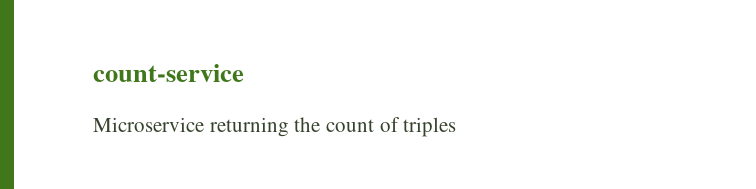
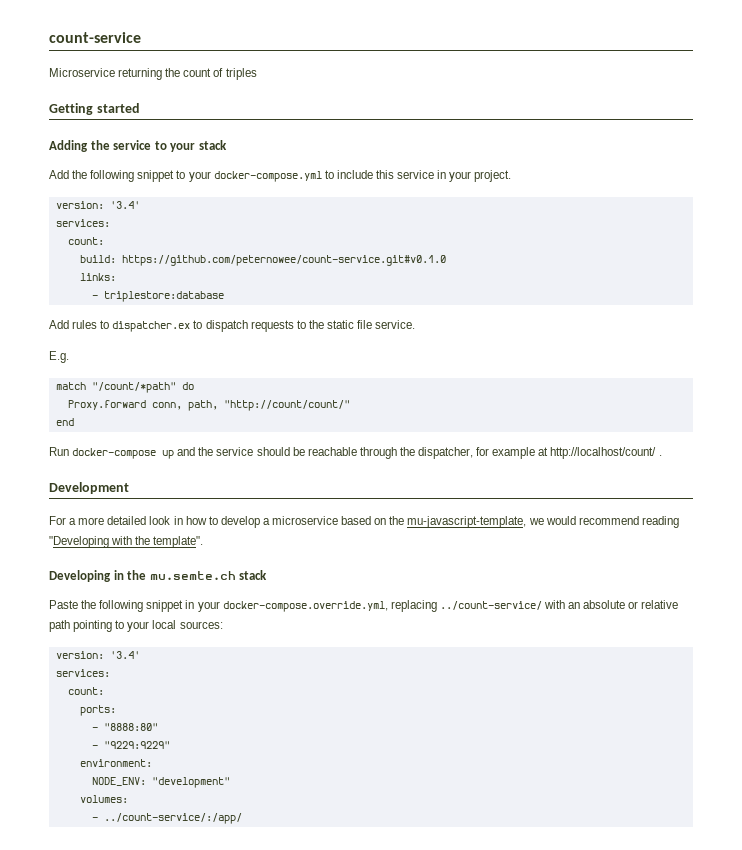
+ Getting started
+ Adding the service to your stack
+ Add the following snippet to your docker-compose.yml to include this service in your project.
+ version: '3.4'
+ services:
+ count:
+ build: https://github.com/peternowee/count-service.git#v0.1.0
+ links:
+ - triplestore:database
+ Add rules to dispatcher.ex to dispatch requests to the static file service.
+ E.g.
+ match "/count/*path" do
+ Proxy.forward conn, path, "http://count/count/"
+ end
+ Run docker-compose up and the service should be reachable through the dispatcher, for example at http://localhost/count/ .
+ Development
+ For a more detailed look in how to develop a microservice based on the mu-javascript-template, we would recommend reading "Developing with the template".
+ Developing in the mu.semte.ch stack
+ Paste the following snippet in your docker-compose.override.yml, replacing ../count-service/ with an absolute or relative path pointing to your local sources:
+ version: '3.4'
+ services:
+ count:
+ ports:
+ - "8888:80"
+ - "9229:9229"
+ environment:
+ NODE_ENV: "development"
+ volumes:
+ - ../count-service/:/app/

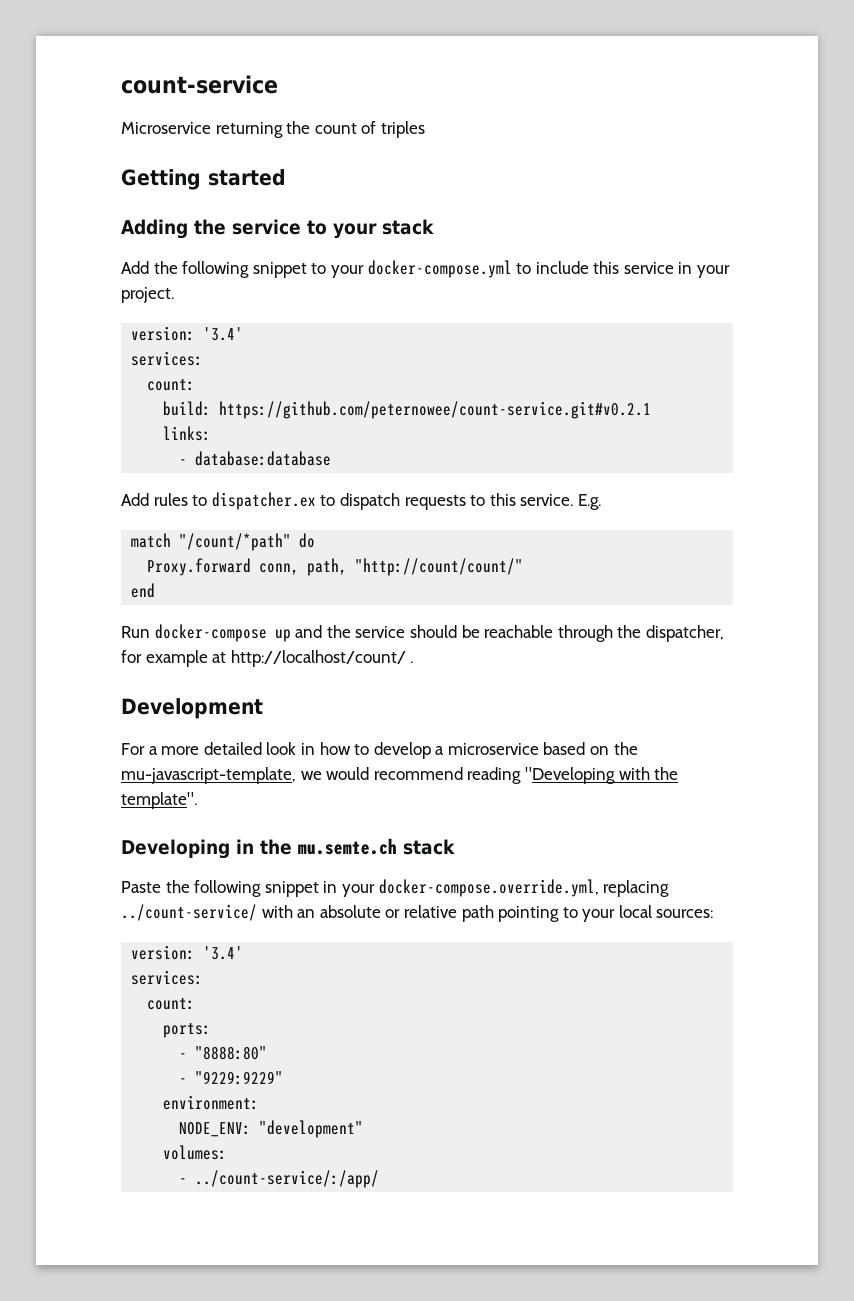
- build: https://github.com/peternowee/count-service.git#v0.1.0
+ build: https://github.com/peternowee/count-service.git#v0.2.1
- - triplestore:database
+ - database:database
- Add rules to dispatcher.ex to dispatch requests to the static file service.
- E.g.
+ Add rules to dispatcher.ex to dispatch requests to this service. E.g.

